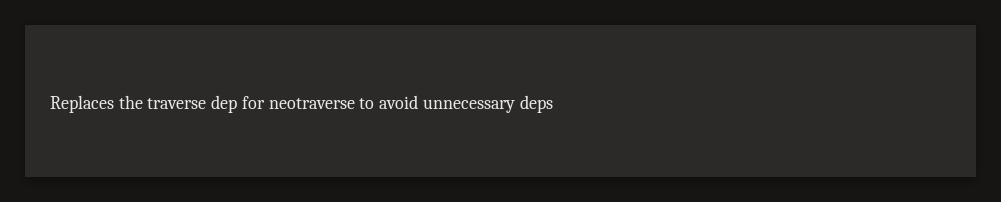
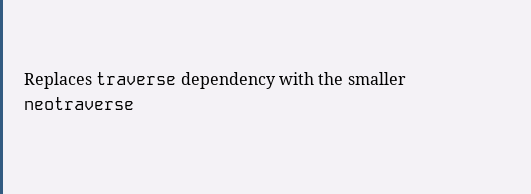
- Replaces the traverse dep for neotraverse to avoid unnecessary deps
+ Replaces traverse dependency with the smaller neotraverse

